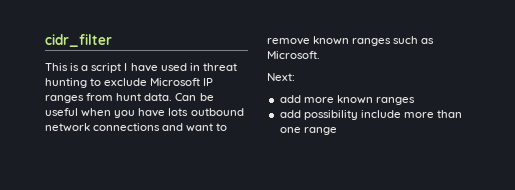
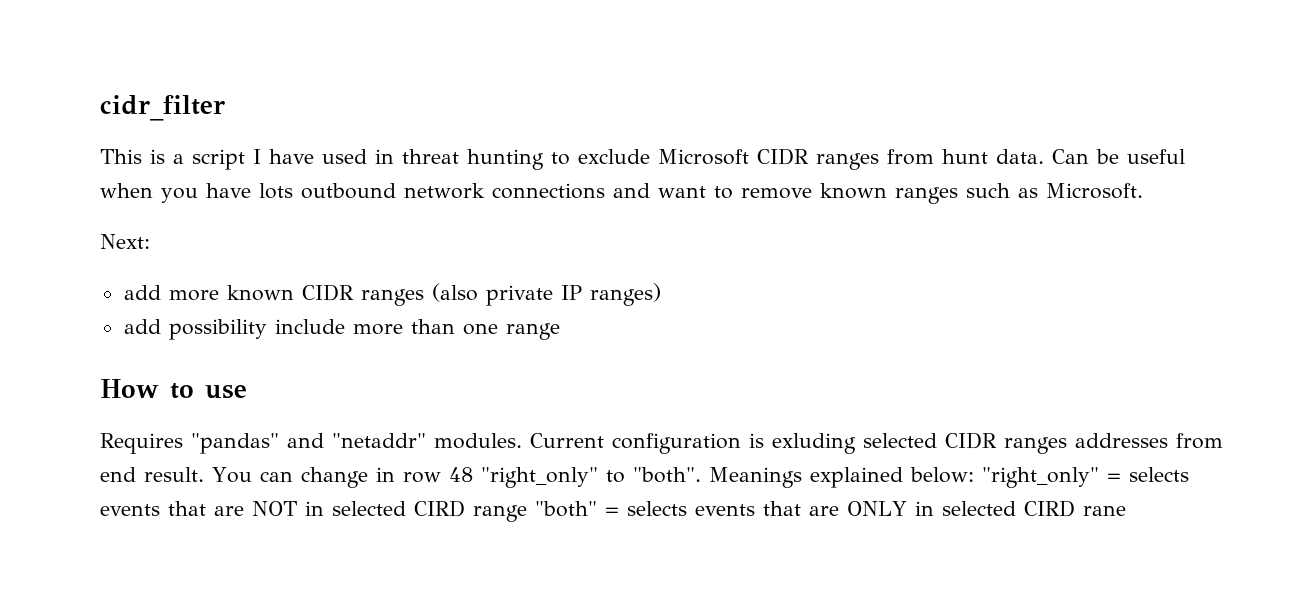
- This is a script I have used in threat hunting to exclude Microsoft IP ranges from hunt data.
+ This is a script I have used in threat hunting to exclude Microsoft CIDR ranges from hunt data.
- add more known ranges
+ add more known CIDR ranges (also private IP ranges)
+ How to use
+ Requires "pandas" and "netaddr" modules. Current configuration is exluding selected CIDR ranges addresses from end result. You can change in row 48 "right_only" to "both". Meanings explained below: "right_only" = selects events that are NOT in selected CIRD range "both" = selects events that are ONLY in selected CIRD rane

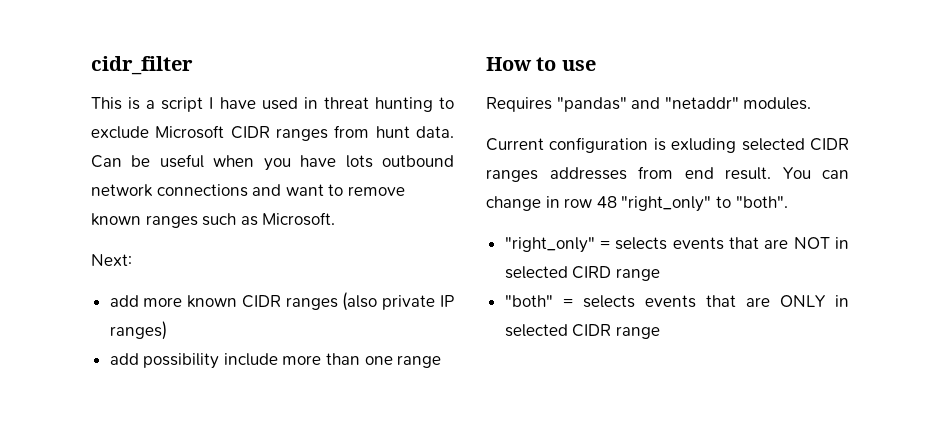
- Requires "pandas" and "netaddr" modules. Current configuration is exluding selected CIDR ranges addresses from end result.
+ Requires "pandas" and "netaddr" modules.
+ Current configuration is exluding selected CIDR ranges addresses from end result.
- You can change in row 48 "right_only" to "both". Meanings explained below: "right_only" = selects events that are NOT in selected CIRD range "both" = selects events that are ONLY in selected CIRD rane
+ You can change in row 48 "right_only" to "both".
+ "right_only" = selects events that are NOT in selected CIRD range
+ "both" = selects events that are ONLY in selected CIDR range

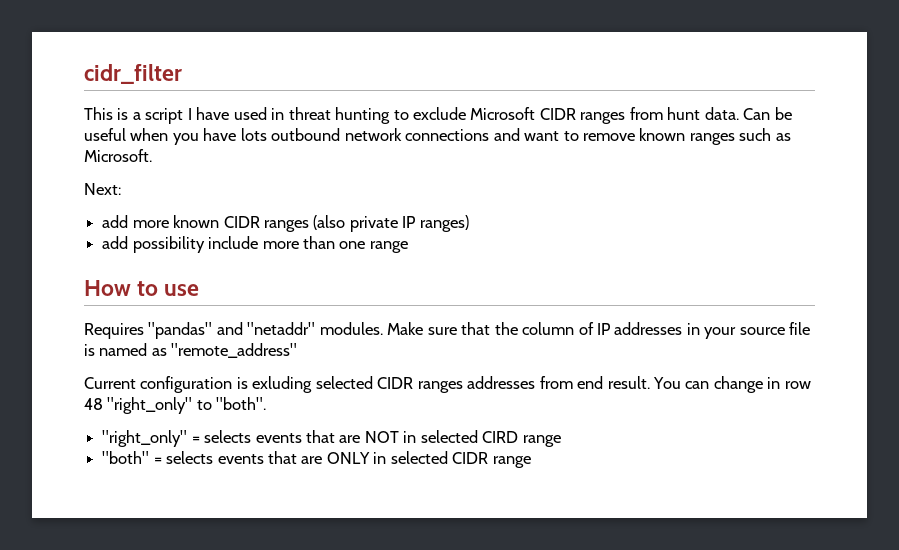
+ Make sure that the column of IP addresses in your source file is named as "remote_address"

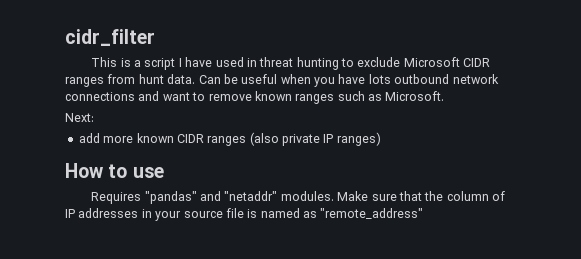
- add possibility include more than one range
- Current configuration is exluding selected CIDR ranges addresses from end result. You can change in row 48 "right_only" to "both".
- "right_only" = selects events that are NOT in selected CIRD range
- "both" = selects events that are ONLY in selected CIDR range

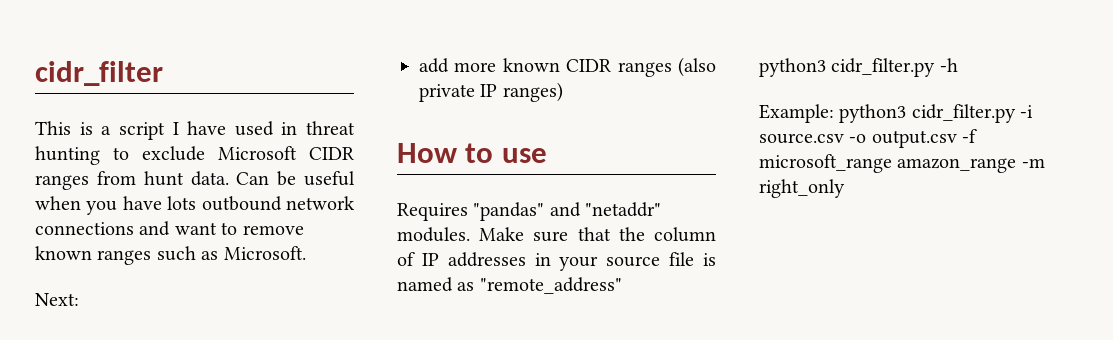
+ python3 cidr_filter.py -h
+ Example: python3 cidr_filter.py -i source.csv -o output.csv -f microsoft_range amazon_range -m right_only

